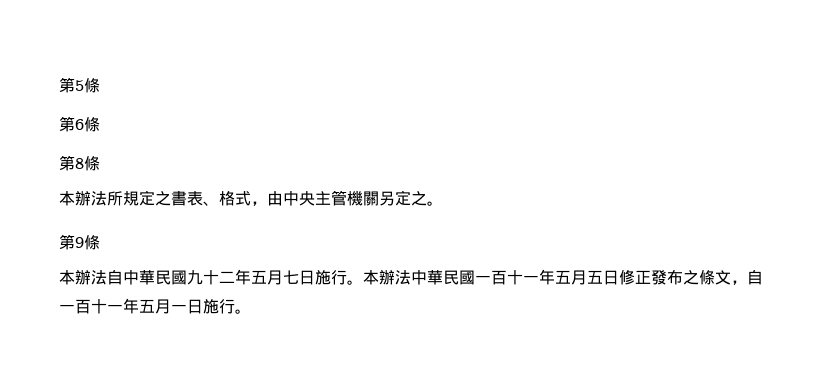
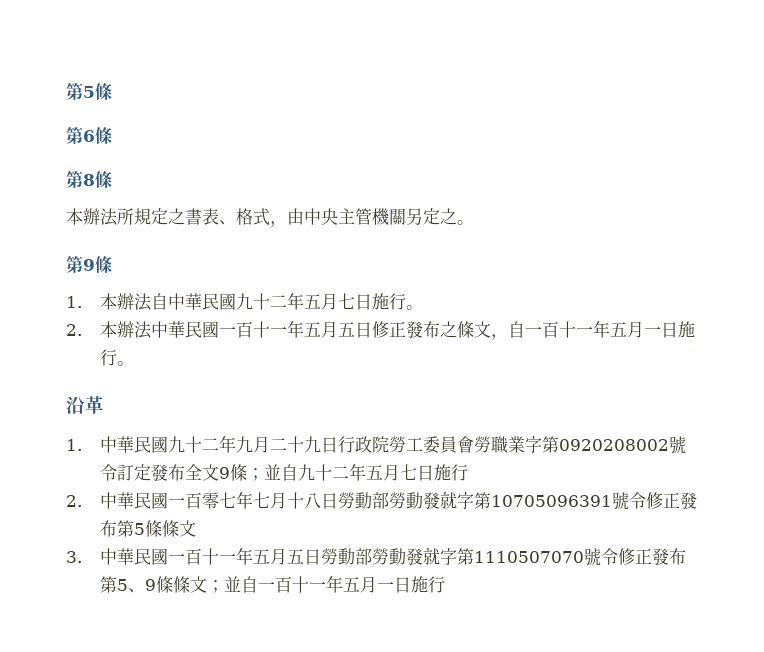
- 本辦法自中華民國九十二年五月七日施行。本辦法中華民國一百十一年五月五日修正發布之條文，自一百十一年五月一日施行。
+ 1.本辦法自中華民國九十二年五月七日施行。
+ 2.本辦法中華民國一百十一年五月五日修正發布之條文，自一百十一年五月一日施行。
+ 沿革
+ 1.中華民國九十二年九月二十九日行政院勞工委員會勞職業字第0920208002號令訂定發布全文9條；並自九十二年五月七日施行
+ 2.中華民國一百零七年七月十八日勞動部勞動發就字第10705096391號令修正發布第5條條文
+ 3.中華民國一百十一年五月五日勞動部勞動發就字第1110507070號令修正發布第5、9條條文；並自一百十一年五月一日施行

